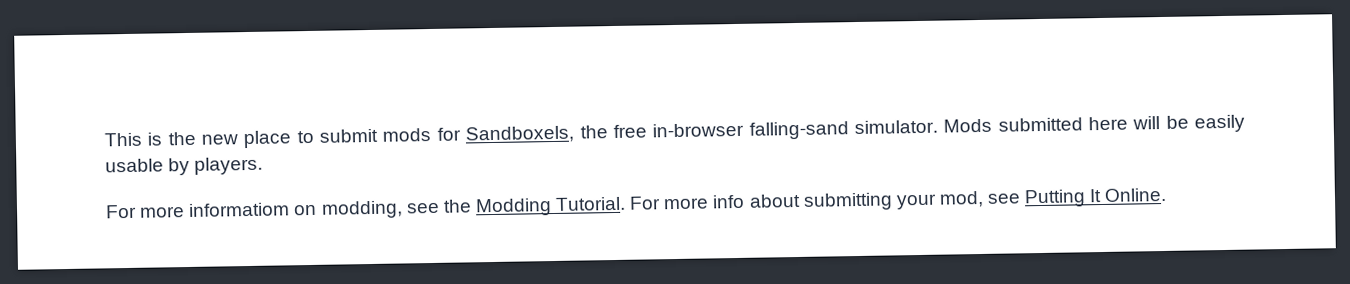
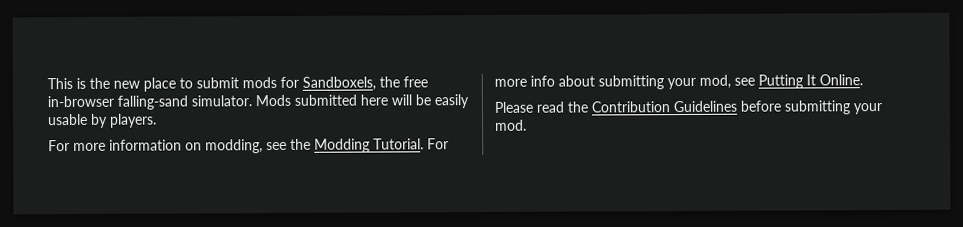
- For more informatiom on modding, see the Modding Tutorial.
+ For more information on modding, see the Modding Tutorial.
+ Please read the Contribution Guidelines before submitting your mod.

